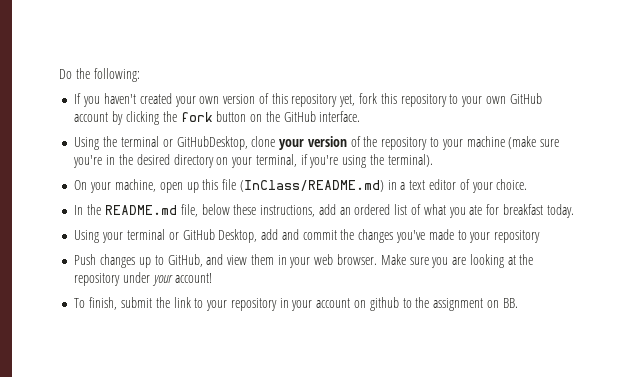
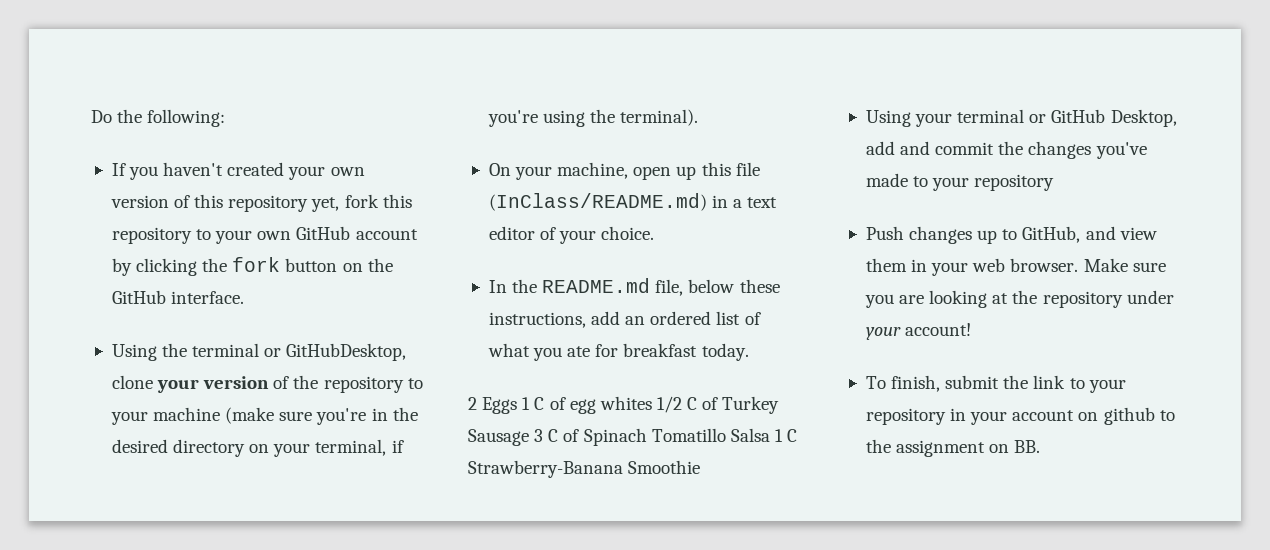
+ 2 Eggs 1 C of egg whites 1/2 C of Turkey Sausage 3 C of Spinach Tomatillo Salsa 1 C Strawberry-Banana Smoothie

